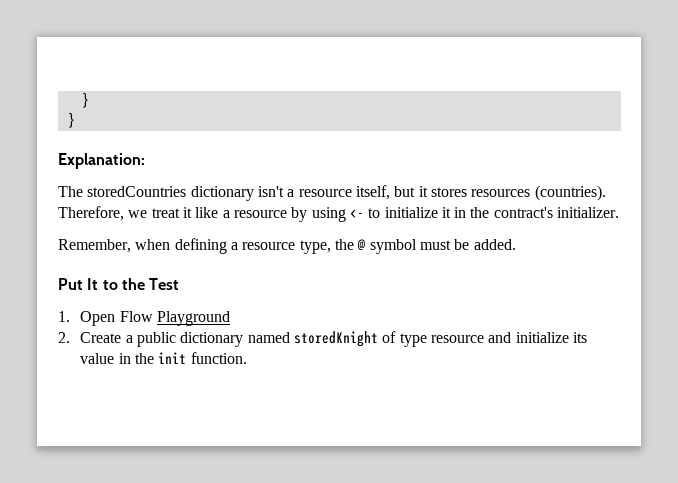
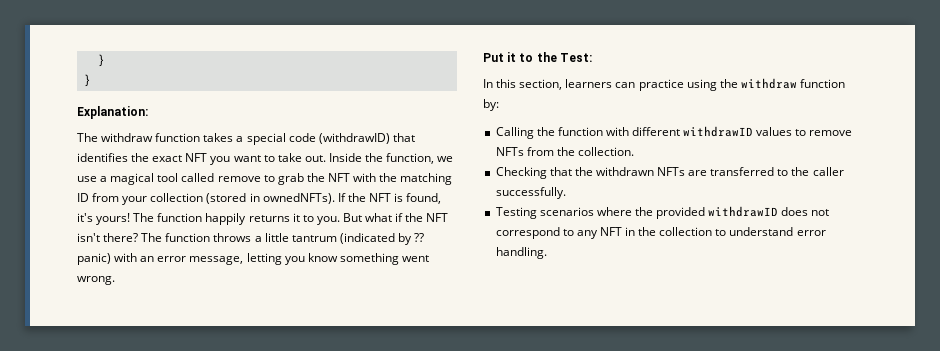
- The storedCountries dictionary isn't a resource itself, but it stores resources (countries). Therefore, we treat it like a resource by using <- to initialize it in the contract's initializer.
- Remember, when defining a resource type, the @ symbol must be added.
- Put It to the Test
- 1. Open Flow Playground
- 2. Create a public dictionary named storedKnight of type resource and initialize its value in the init function.
+ The withdraw function takes a special code (withdrawID) that identifies the exact NFT you want to take out. Inside the function, we use a magical tool called remove to grab the NFT with the matching ID from your collection (stored in ownedNFTs). If the NFT is found, it's yours! The function happily returns it to you. But what if the NFT isn't there? The function throws a little tantrum (indicated by ?? panic) with an error message, letting you know something went wrong.
+ Put it to the Test:
+ In this section, learners can practice using the withdraw function by:
+ Calling the function with different withdrawID values to remove NFTs from the collection.
+ Checking that the withdrawn NFTs are transferred to the caller successfully.
+ Testing scenarios where the provided withdrawID does not correspond to any NFT in the collection to understand error handling.

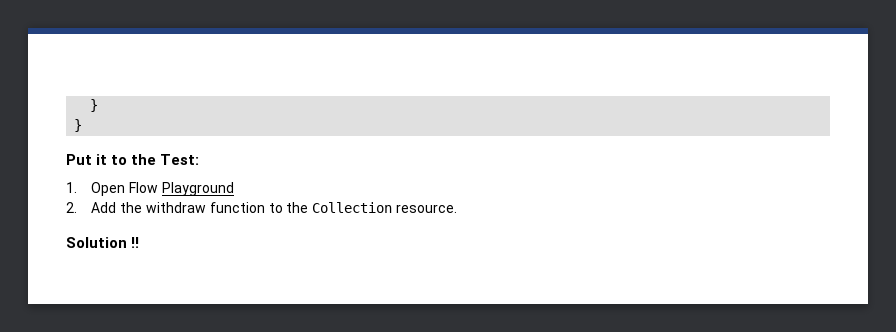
- Explanation:
- The withdraw function takes a special code (withdrawID) that identifies the exact NFT you want to take out. Inside the function, we use a magical tool called remove to grab the NFT with the matching ID from your collection (stored in ownedNFTs). If the NFT is found, it's yours! The function happily returns it to you. But what if the NFT isn't there? The function throws a little tantrum (indicated by ?? panic) with an error message, letting you know something went wrong.
- In this section, learners can practice using the withdraw function by:
- Calling the function with different withdrawID values to remove NFTs from the collection.
- Checking that the withdrawn NFTs are transferred to the caller successfully.
- Testing scenarios where the provided withdrawID does not correspond to any NFT in the collection to understand error handling.
+ 1. Open Flow Playground
+ 2. Add the withdraw function to the Collection resource.
+ Solution !!

